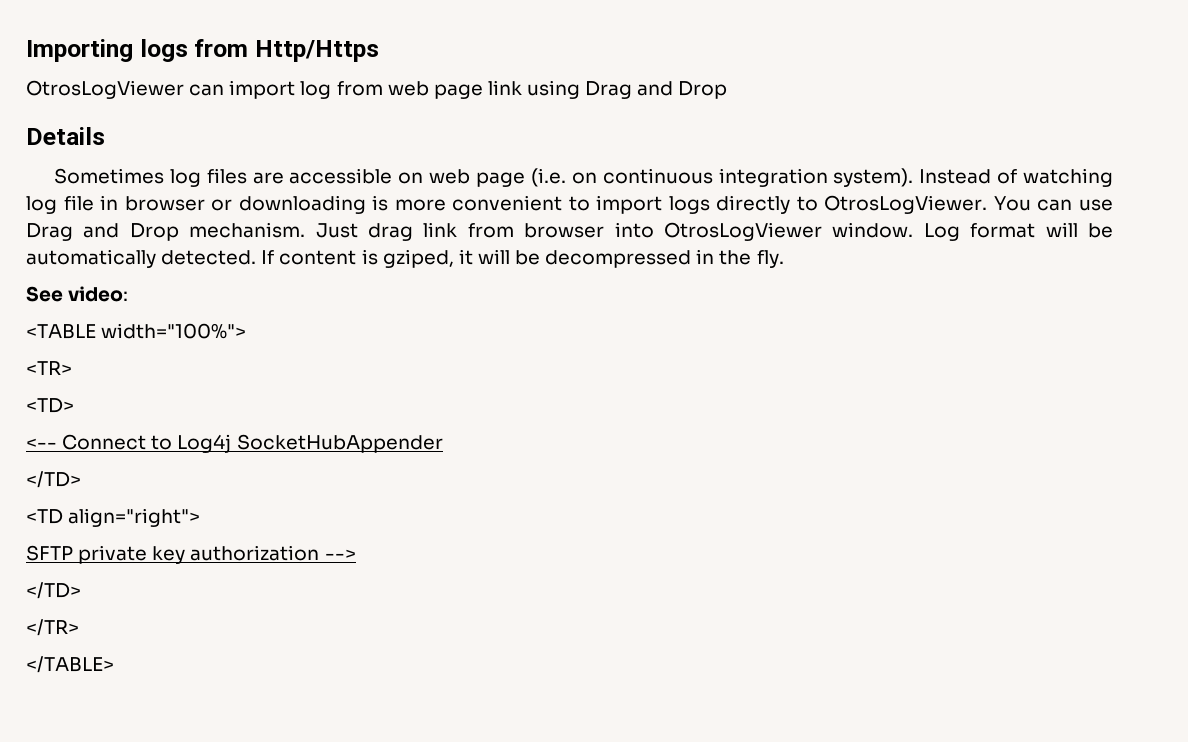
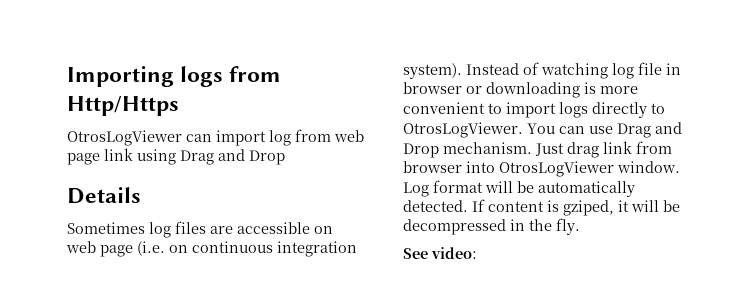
- <TABLE width="100%">
- <TR>
- <TD>
- <-- Connect to Log4j SocketHubAppender
- </TD>
- <TD align="right">
- SFTP private key authorization -->
- </TD>
- </TR>
- </TABLE>

